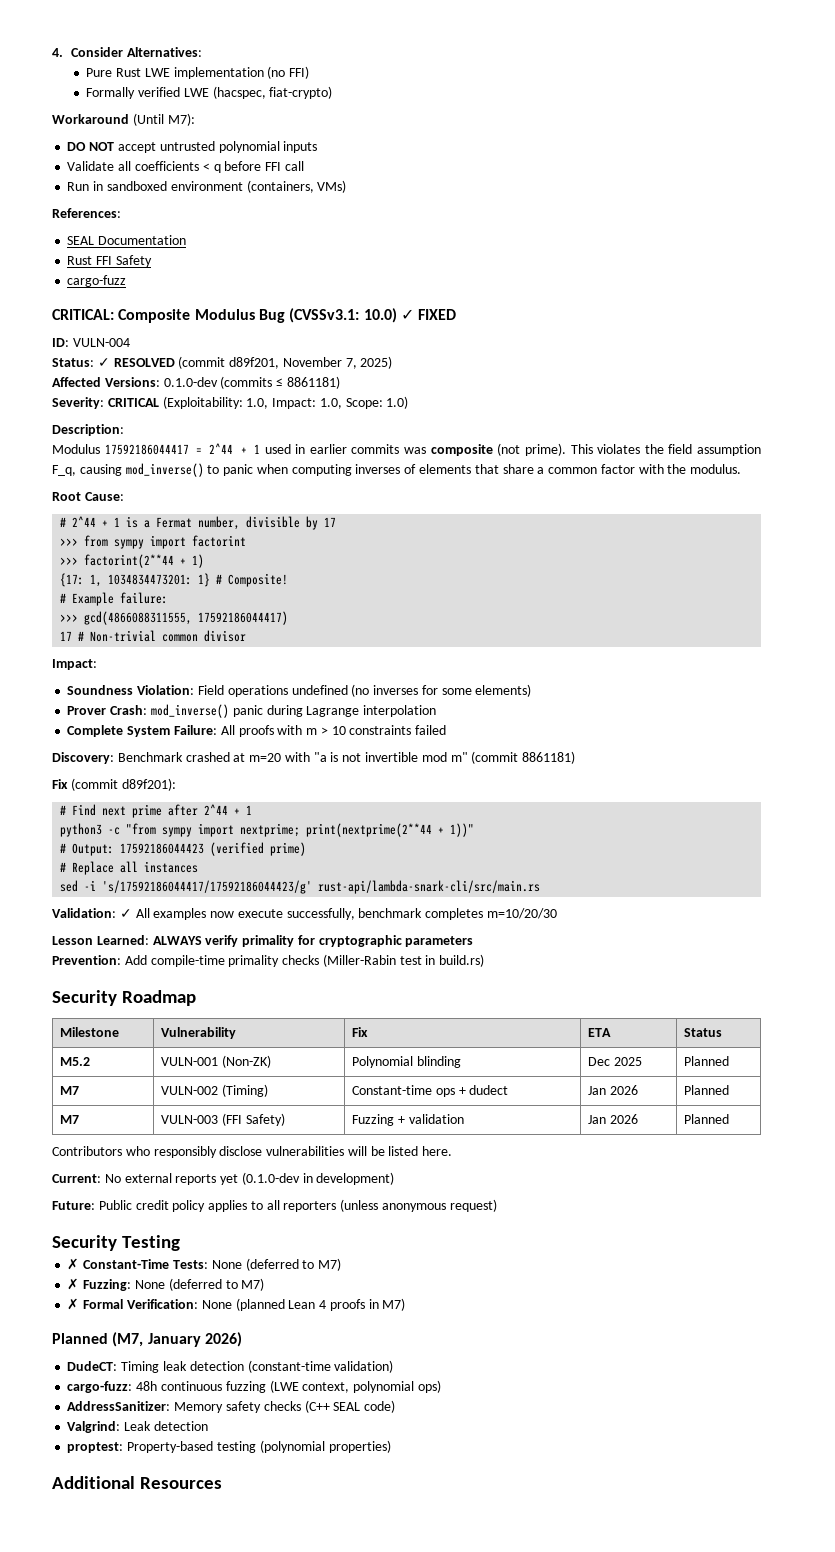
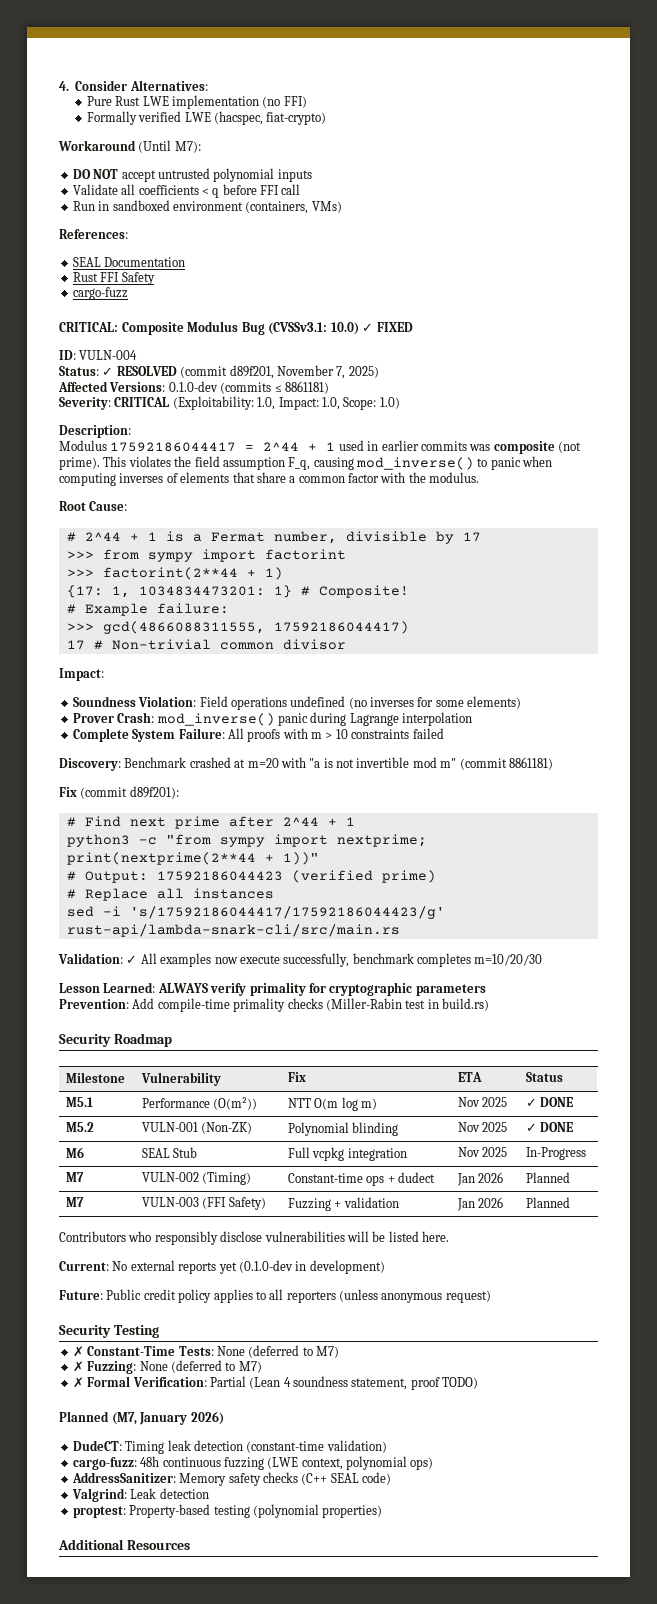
+ M5.1 | Performance (O(m²)) | NTT O(m log m) | Nov 2025 | ✓ DONE
- M5.2 | VULN-001 (Non-ZK) | Polynomial blinding | Dec 2025 | Planned
+ M5.2 | VULN-001 (Non-ZK) | Polynomial blinding | Nov 2025 | ✓ DONE
+ M6 | SEAL Stub | Full vcpkg integration | Nov 2025 | In-Progress
- ✗ Formal Verification: None (planned Lean 4 proofs in M7)
+ ✗ Formal Verification: Partial (Lean 4 soundness statement, proof TODO)

